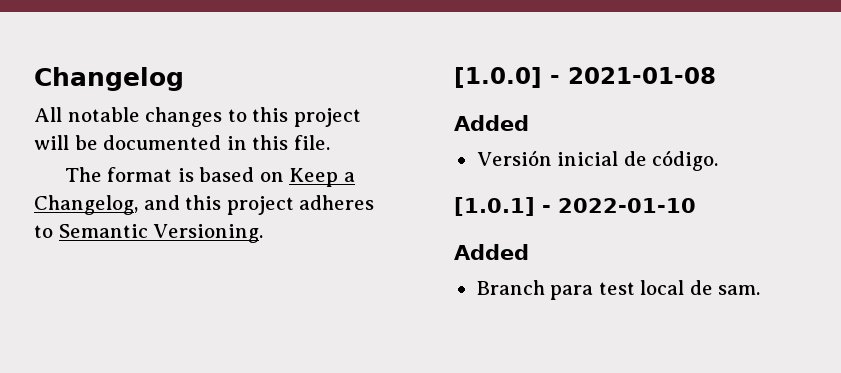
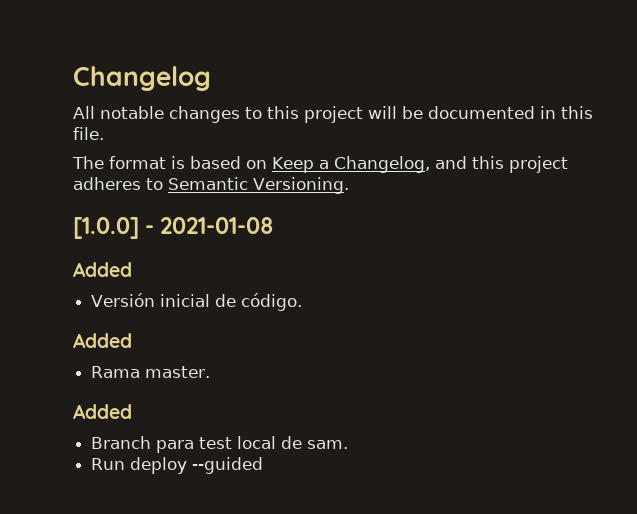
  Versión inicial de código.
- [1.0.1] - 2022-01-10
+ Added
+ Rama master.
+ Run deploy --guided

